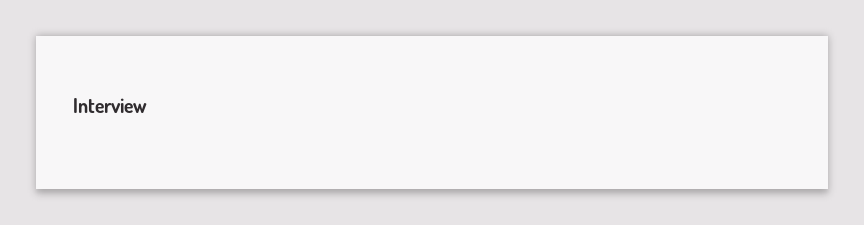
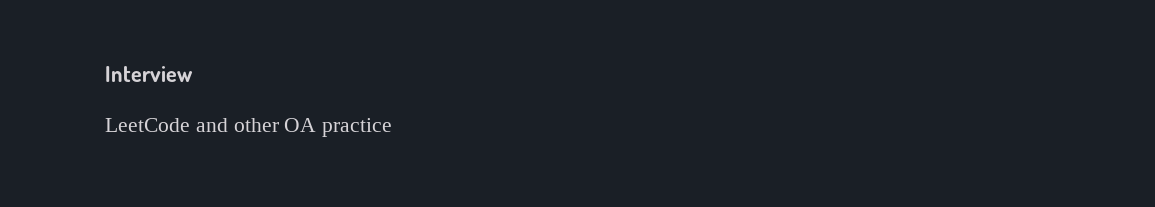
+ LeetCode and other OA practice

